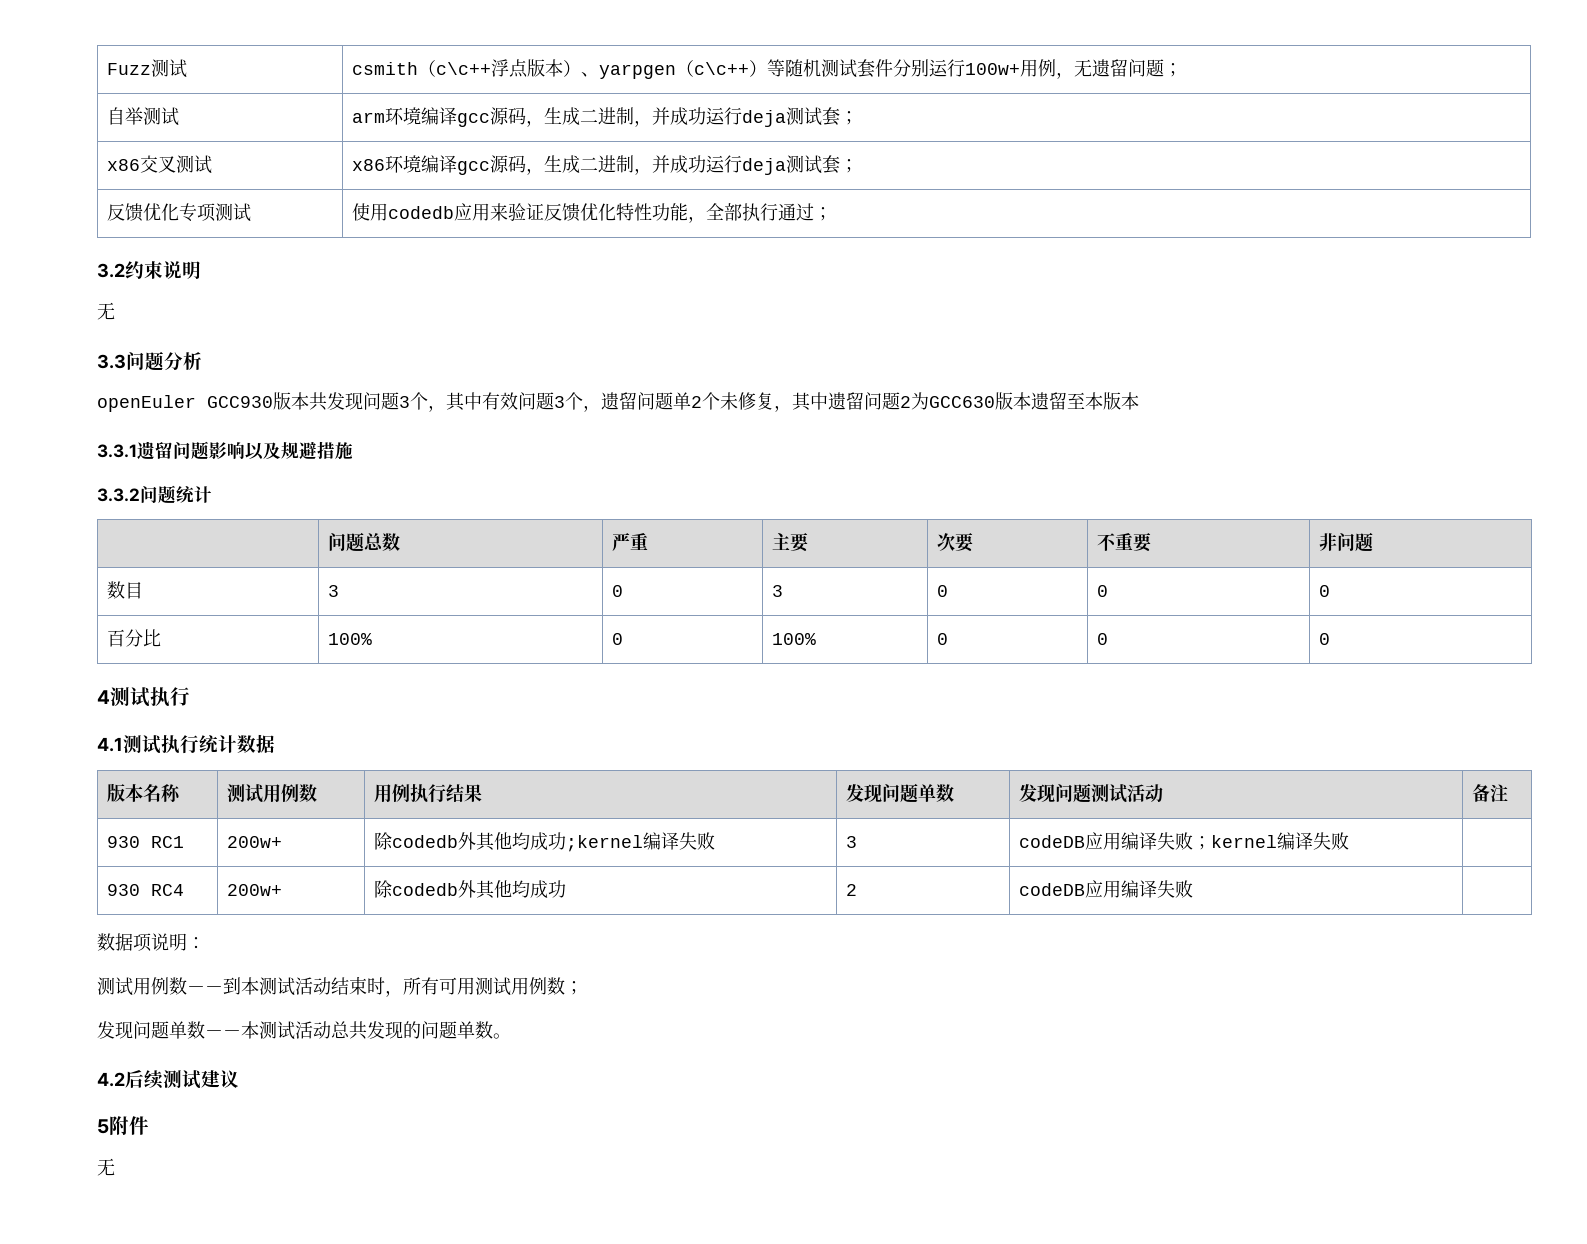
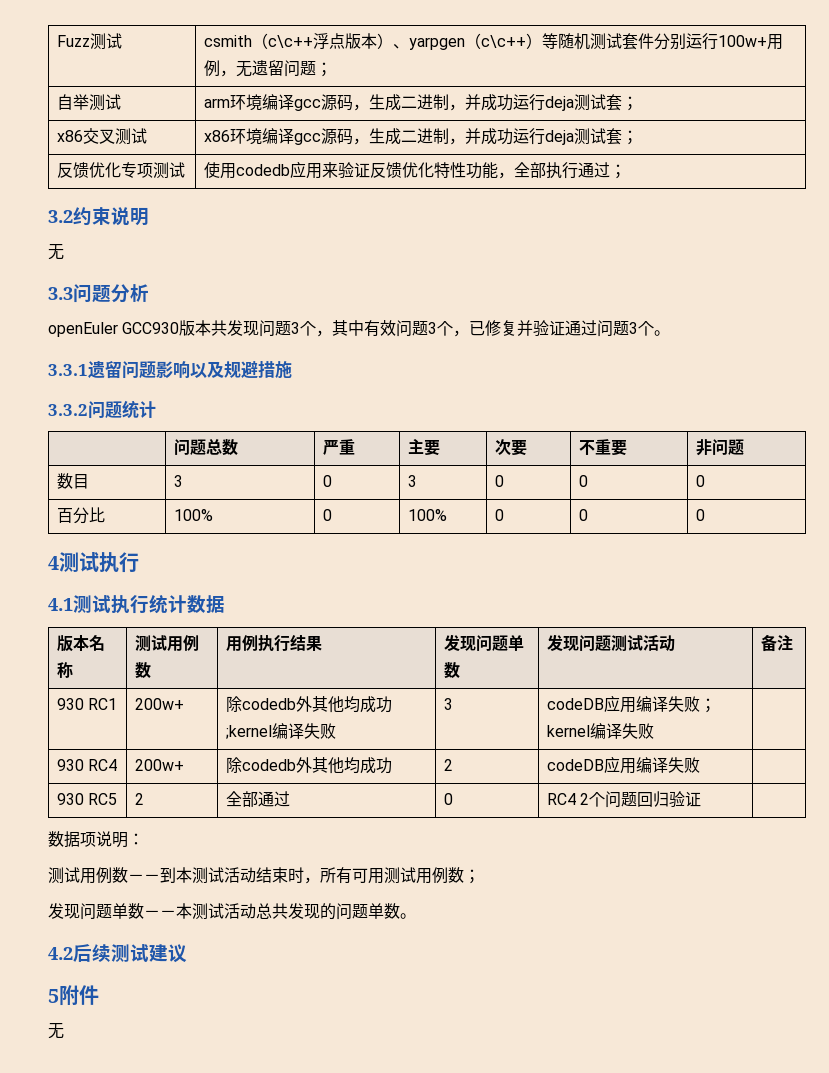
- openEuler GCC930版本共发现问题3个，其中有效问题3个，遗留问题单2个未修复，其中遗留问题2为GCC630版本遗留至本版本
+ openEuler GCC930版本共发现问题3个，其中有效问题3个，已修复并验证通过问题3个。
+ 930 RC5 | 2 | 全部通过 | 0 | RC4 2个问题回归验证 |

